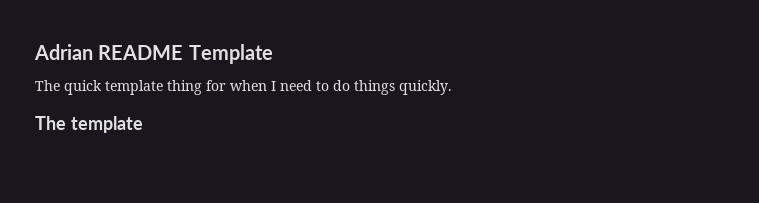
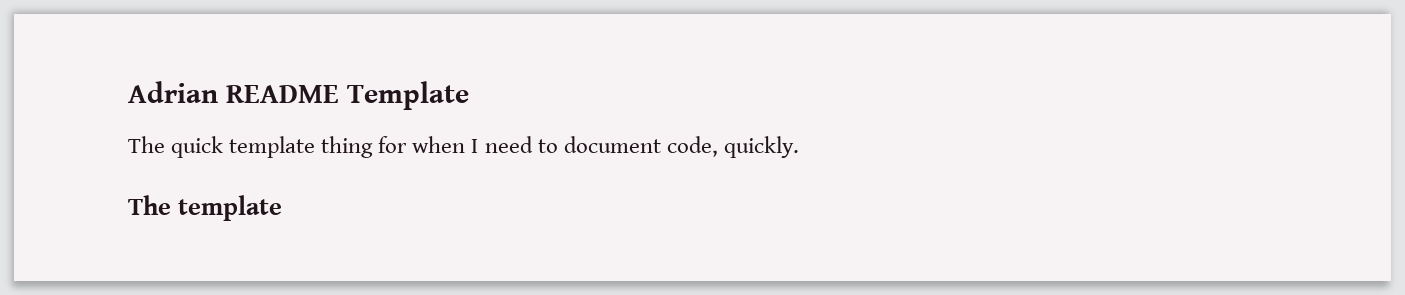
- The quick template thing for when I need to do things quickly.
+ The quick template thing for when I need to document code, quickly.

